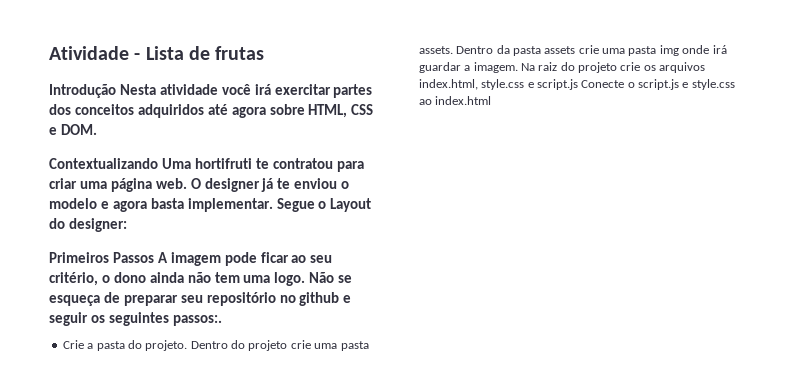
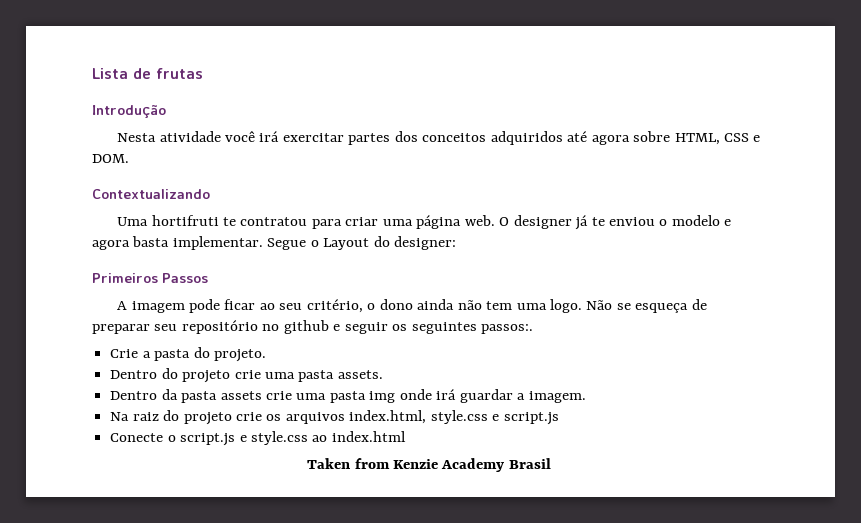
- Atividade - Lista de frutas
+ Lista de frutas
- Introdução Nesta atividade você irá exercitar partes dos conceitos adquiridos até agora sobre HTML, CSS e DOM.
+ Introdução
+ Nesta atividade você irá exercitar partes dos conceitos adquiridos até agora sobre HTML, CSS e DOM.
- Contextualizando Uma hortifruti te contratou para criar uma página web.
+ Contextualizando
+ Uma hortifruti te contratou para criar uma página web.
- Primeiros Passos A imagem pode ficar ao seu critério, o dono ainda não tem uma logo.
+ Primeiros Passos
+ A imagem pode ficar ao seu critério, o dono ainda não tem uma logo.
- Crie a pasta do projeto. Dentro do projeto crie uma pasta assets. Dentro da pasta assets crie uma pasta img onde irá guardar a imagem. Na raiz do projeto crie os arquivos index.html, style.css e script.js Conecte o script.js e style.css ao index.html
+ Crie a pasta do projeto.
+ Dentro do projeto crie uma pasta assets.
+ Dentro da pasta assets crie uma pasta img onde irá guardar a imagem.
+ Na raiz do projeto crie os arquivos index.html, style.css e script.js
+ Conecte o script.js e style.css ao index.html
+ Taken from Kenzie Academy Brasil

